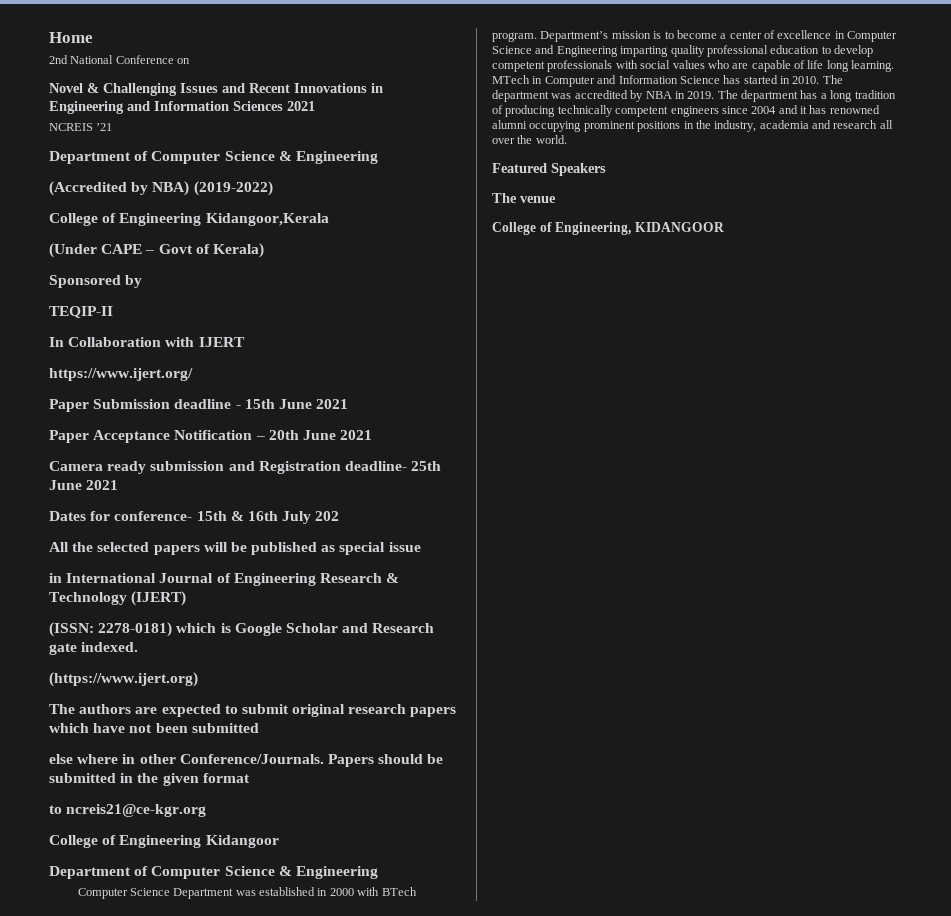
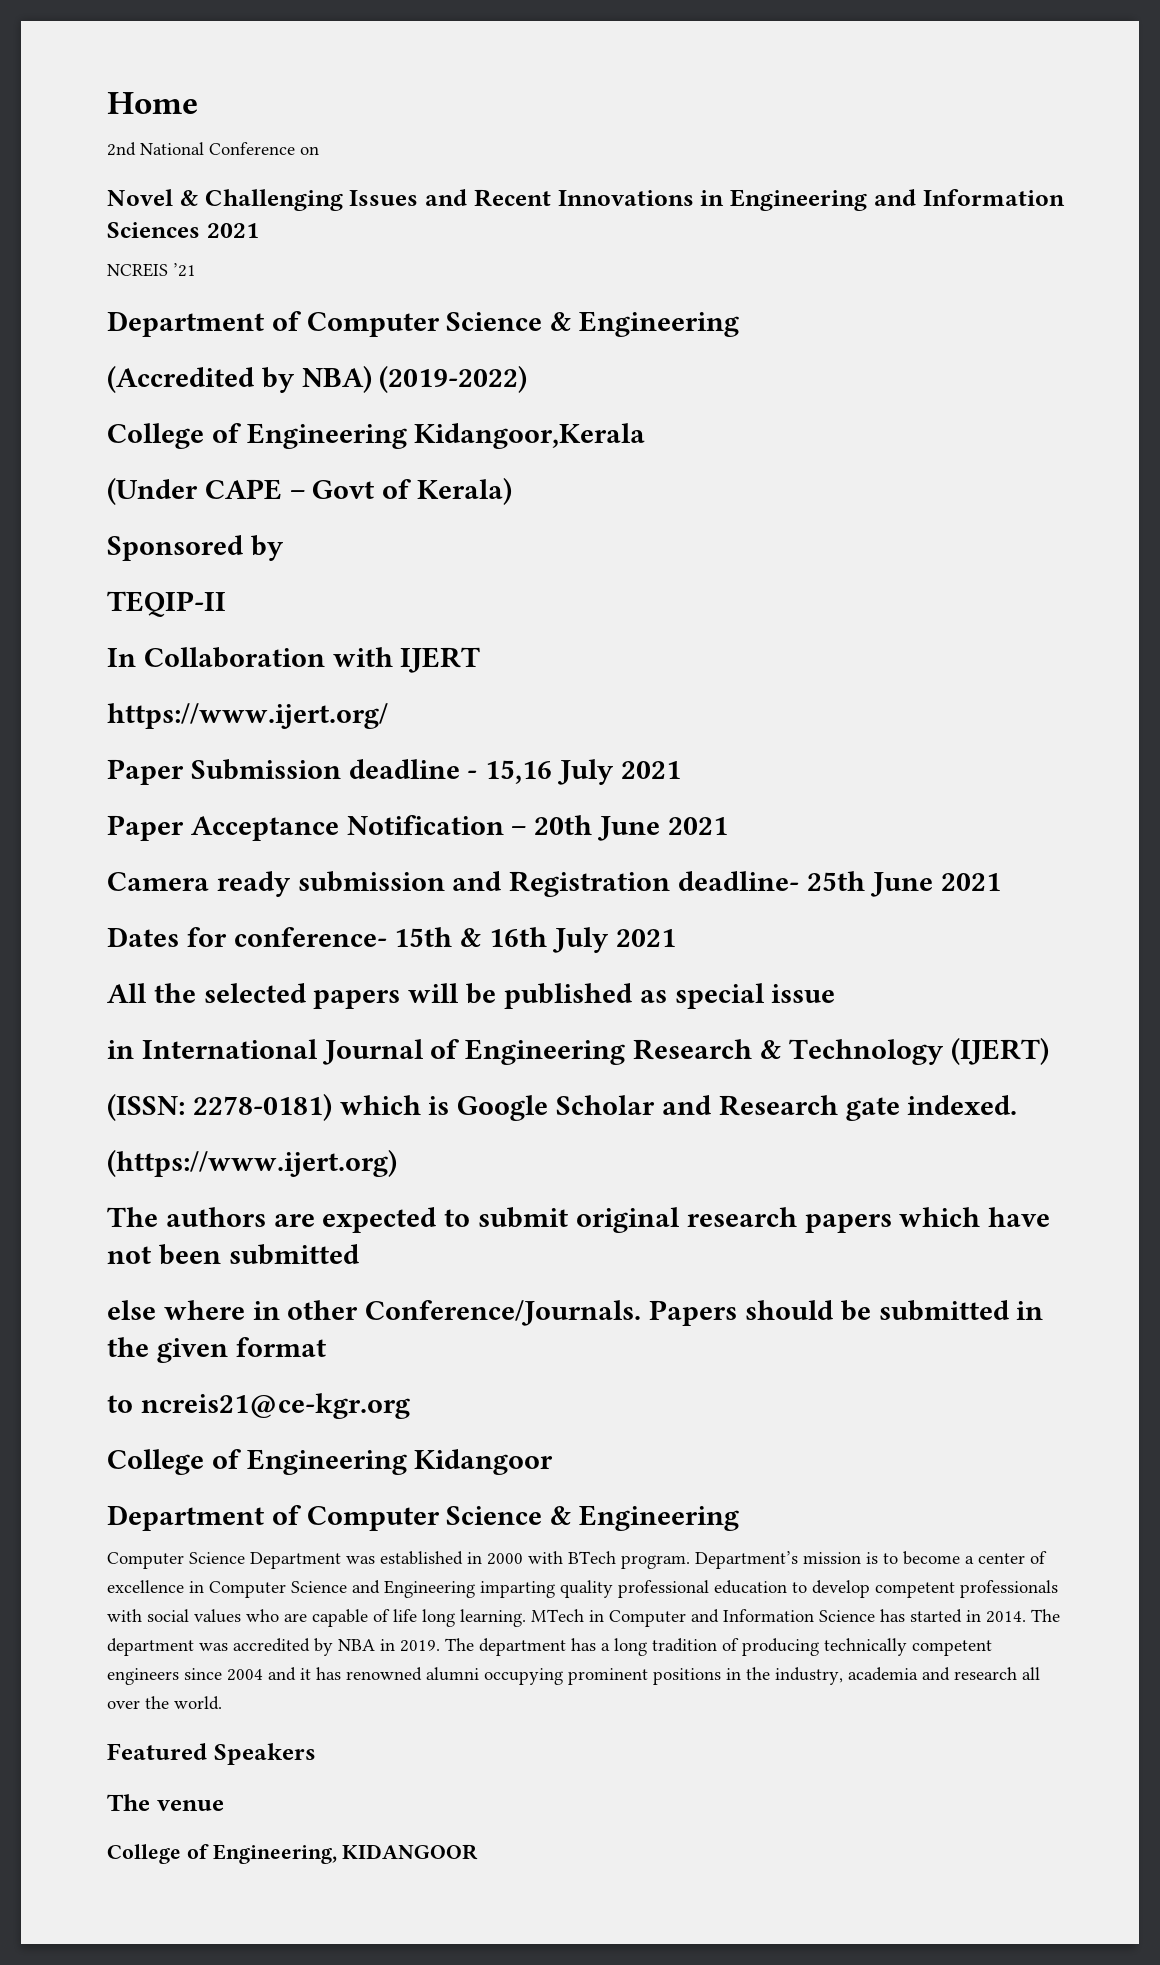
- Paper Submission deadline - 15th June 2021
+ Paper Submission deadline - 15,16 July 2021
- Dates for conference- 15th & 16th July 202
+ Dates for conference- 15th & 16th July 2021
- MTech in Computer and Information Science has started in 2010.
+ MTech in Computer and Information Science has started in 2014.

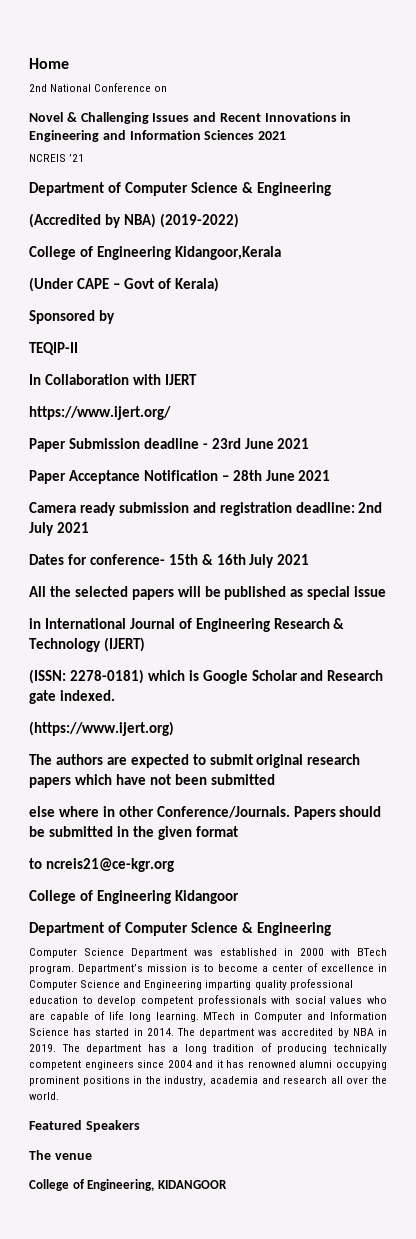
- Paper Submission deadline - 15,16 July 2021
+ Paper Submission deadline - 23rd June 2021
- Paper Acceptance Notification – 20th June 2021
+ Paper Acceptance Notification – 28th June 2021
- Camera ready submission and Registration deadline- 25th June 2021
+ Camera ready submission and registration deadline: 2nd July 2021

